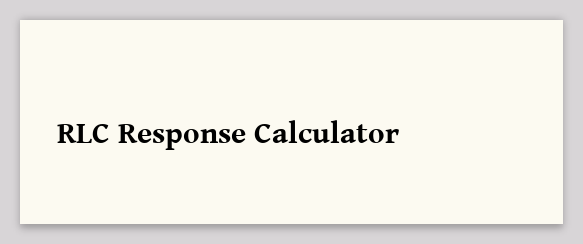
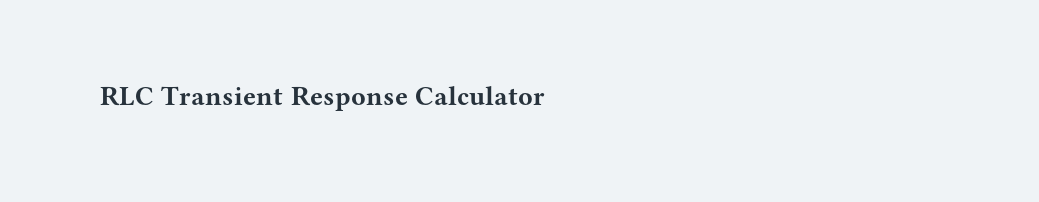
- RLC Response Calculator
+ RLC Transient Response Calculator

